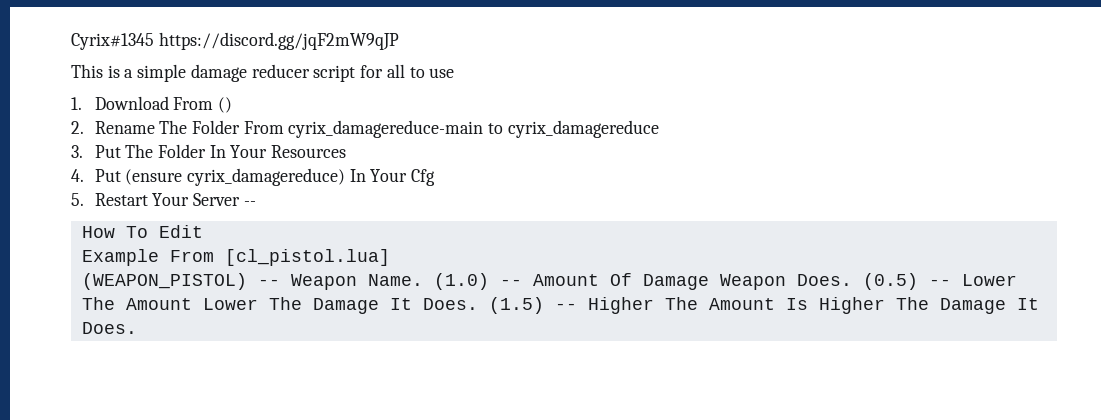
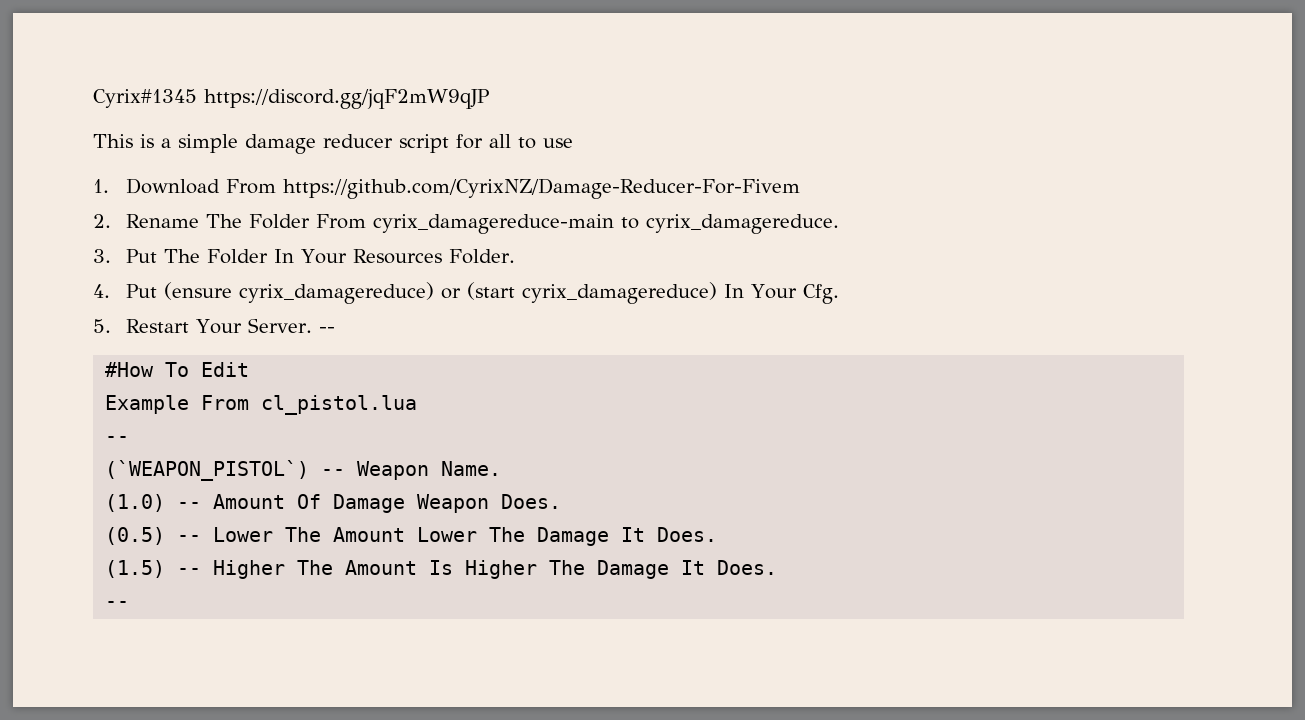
- 1. Download From ()
+ 1. Download From https://github.com/CyrixNZ/Damage-Reducer-For-Fivem
- 2. Rename The Folder From cyrix_damagereduce-main to cyrix_damagereduce
+ 2. Rename The Folder From cyrix_damagereduce-main to cyrix_damagereduce.
- 3. Put The Folder In Your Resources
+ 3. Put The Folder In Your Resources Folder.
- 4. Put (ensure cyrix_damagereduce) In Your Cfg
+ 4. Put (ensure cyrix_damagereduce) or (start cyrix_damagereduce) In Your Cfg.
- 5. Restart Your Server --
- How To Edit
+ 5. Restart Your Server. --
+ #How To Edit
- Example From [cl_pistol.lua]
- (WEAPON_PISTOL) -- Weapon Name. (1.0) -- Amount Of Damage Weapon Does. (0.5) -- Lower The Amount Lower The Damage It Does. (1.5) -- Higher The Amount Is Higher The Damage It Does.
+ Example From cl_pistol.lua
+ --
+ (`WEAPON_PISTOL`) -- Weapon Name.
+ (1.0) -- Amount Of Damage Weapon Does.
+ (0.5) -- Lower The Amount Lower The Damage It Does.
+ (1.5) -- Higher The Amount Is Higher The Damage It Does.
+ --

